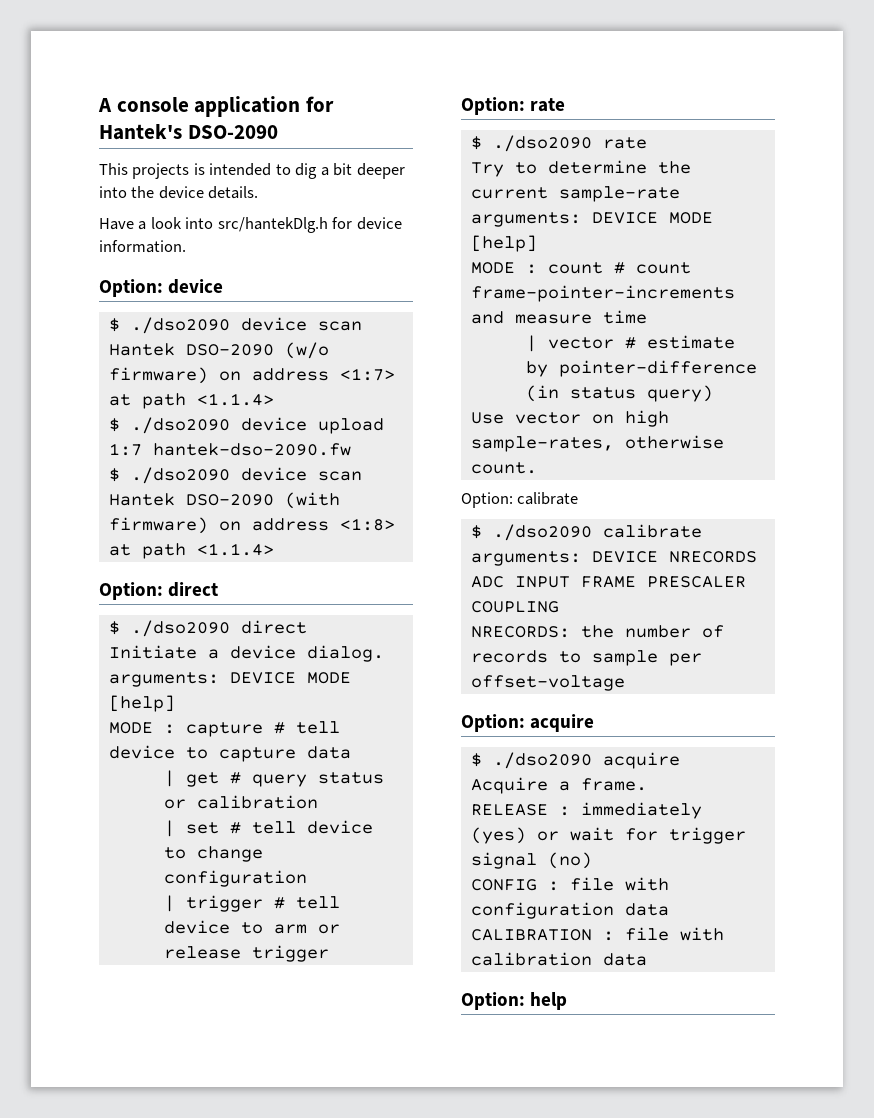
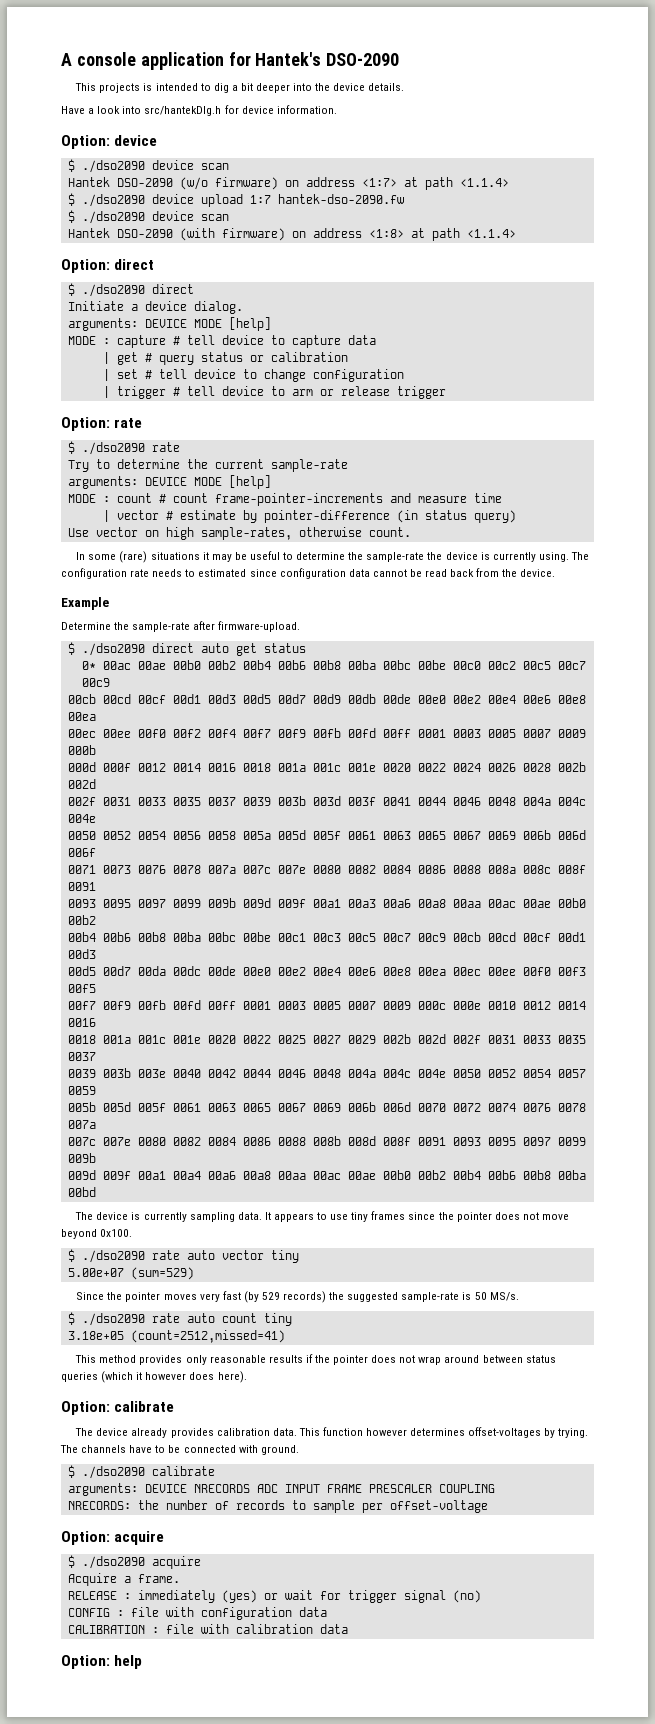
+ In some (rare) situations it may be useful to determine the sample-rate the device is currently using. The configuration rate needs to estimated since configuration data cannot be read back from the device.
+ Example
+ Determine the sample-rate after firmware-upload.
+ $ ./dso2090 direct auto get status
+ 0* 00ac 00ae 00b0 00b2 00b4 00b6 00b8 00ba 00bc 00be 00c0 00c2 00c5 00c7 00c9
+ 00cb 00cd 00cf 00d1 00d3 00d5 00d7 00d9 00db 00de 00e0 00e2 00e4 00e6 00e8 00ea
+ 00ec 00ee 00f0 00f2 00f4 00f7 00f9 00fb 00fd 00ff 0001 0003 0005 0007 0009 000b
+ 000d 000f 0012 0014 0016 0018 001a 001c 001e 0020 0022 0024 0026 0028 002b 002d
+ 002f 0031 0033 0035 0037 0039 003b 003d 003f 0041 0044 0046 0048 004a 004c 004e
+ 0050 0052 0054 0056 0058 005a 005d 005f 0061 0063 0065 0067 0069 006b 006d 006f
+ 0071 0073 0076 0078 007a 007c 007e 0080 0082 0084 0086 0088 008a 008c 008f 0091
+ 0093 0095 0097 0099 009b 009d 009f 00a1 00a3 00a6 00a8 00aa 00ac 00ae 00b0 00b2
+ 00b4 00b6 00b8 00ba 00bc 00be 00c1 00c3 00c5 00c7 00c9 00cb 00cd 00cf 00d1 00d3
+ 00d5 00d7 00da 00dc 00de 00e0 00e2 00e4 00e6 00e8 00ea 00ec 00ee 00f0 00f3 00f5
+ 00f7 00f9 00fb 00fd 00ff 0001 0003 0005 0007 0009 000c 000e 0010 0012 0014 0016
+ 0018 001a 001c 001e 0020 0022 0025 0027 0029 002b 002d 002f 0031 0033 0035 0037
+ 0039 003b 003e 0040 0042 0044 0046 0048 004a 004c 004e 0050 0052 0054 0057 0059
+ 005b 005d 005f 0061 0063 0065 0067 0069 006b 006d 0070 0072 0074 0076 0078 007a
+ 007c 007e 0080 0082 0084 0086 0088 008b 008d 008f 0091 0093 0095 0097 0099 009b
+ 009d 009f 00a1 00a4 00a6 00a8 00aa 00ac 00ae 00b0 00b2 00b4 00b6 00b8 00ba 00bd
+ The device is currently sampling data. It appears to use tiny frames since the pointer does not move beyond 0x100.
+ $ ./dso2090 rate auto vector tiny
+ 5.00e+07 (sum=529)
+ Since the pointer moves very fast (by 529 records) the suggested sample-rate is 50 MS/s.
+ $ ./dso2090 rate auto count tiny
+ 3.18e+05 (count=2512,missed=41)
+ This method provides only reasonable results if the pointer does not wrap around between status queries (which it however does here).
  Option: calibrate
+ The device already provides calibration data. This function however determines offset-voltages by trying. The channels have to be connected with ground.

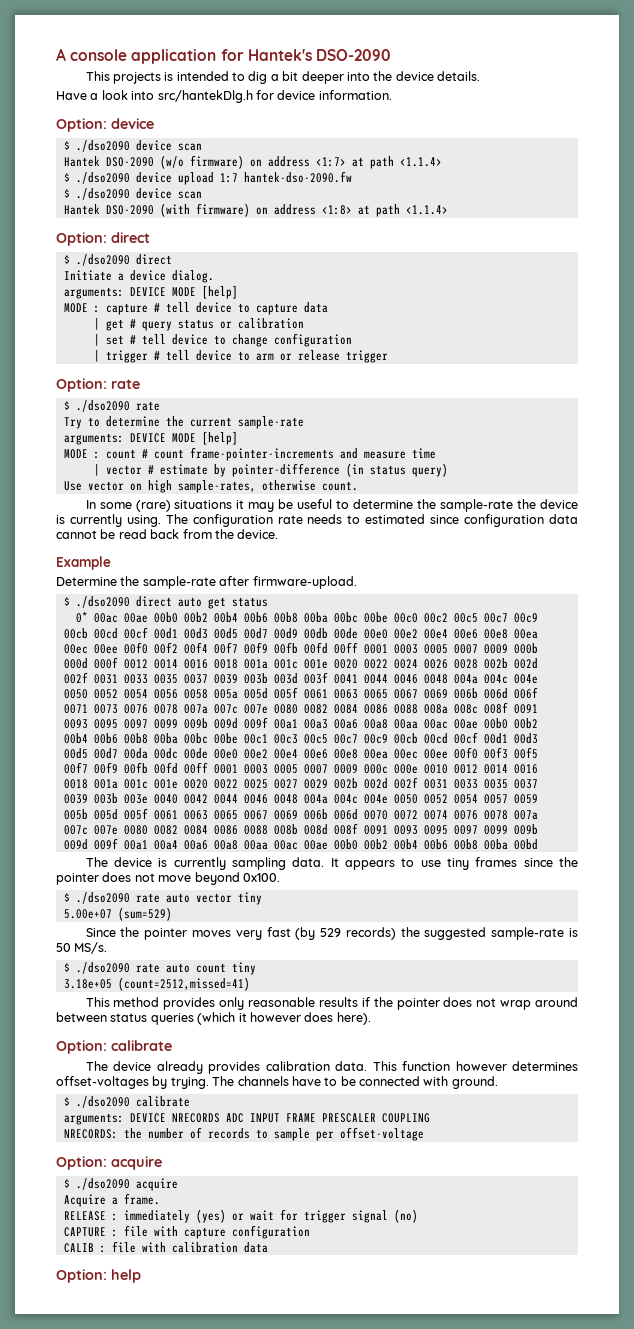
- CONFIG : file with configuration data
- CALIBRATION : file with calibration data
+ CAPTURE : file with capture configuration
+ CALIB : file with calibration data

